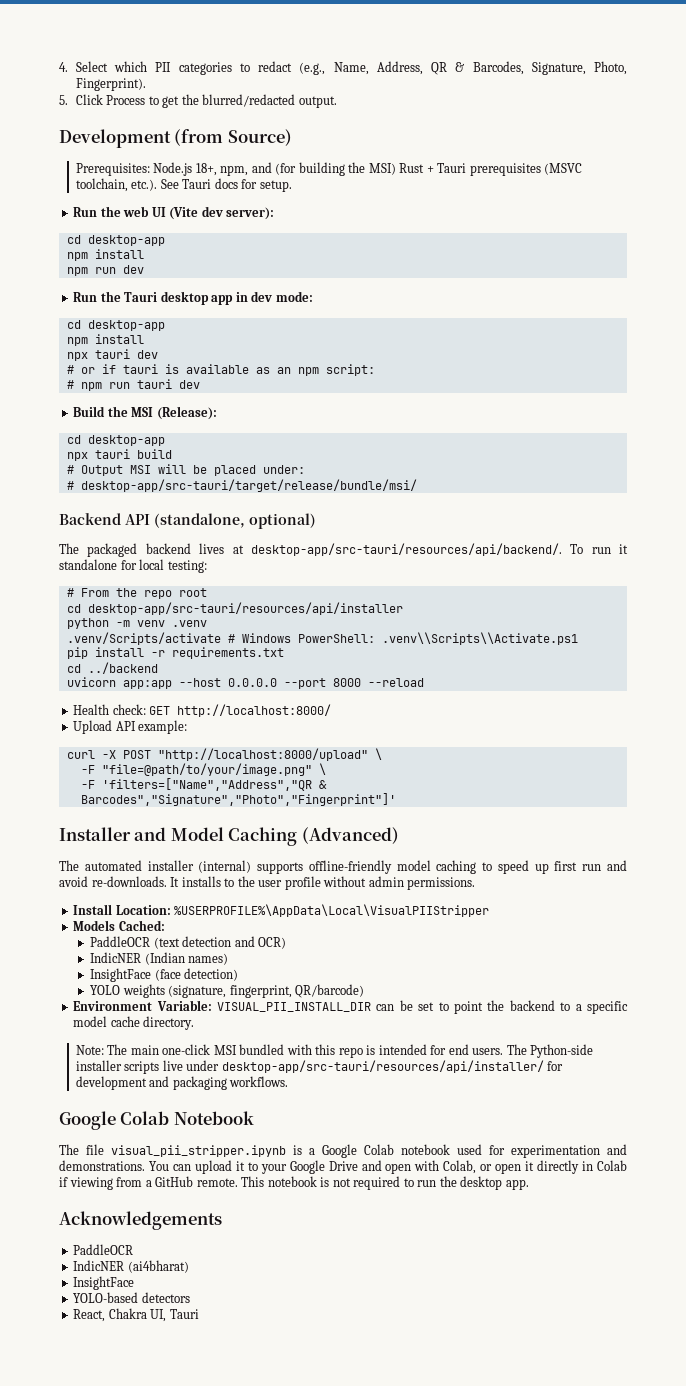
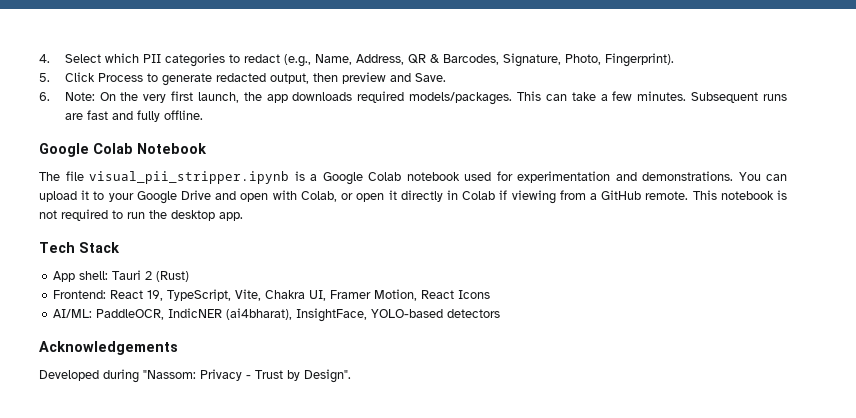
- 5. Click Process to get the blurred/redacted output.
- Development (from Source)
- Prerequisites: Node.js 18+, npm, and (for building the MSI) Rust + Tauri prerequisites (MSVC toolchain, etc.). See Tauri docs for setup.
- Run the web UI (Vite dev server):
- cd desktop-app
- npm install
- npm run dev
- Run the Tauri desktop app in dev mode:
- cd desktop-app
- npm install
- npx tauri dev
- # or if tauri is available as an npm script:
- # npm run tauri dev
- Build the MSI (Release):
- cd desktop-app
- npx tauri build
- # Output MSI will be placed under:
- # desktop-app/src-tauri/target/release/bundle/msi/
- Backend API (standalone, optional)
- The packaged backend lives at desktop-app/src-tauri/resources/api/backend/. To run it standalone for local testing:
- # From the repo root
- cd desktop-app/src-tauri/resources/api/installer
- python -m venv .venv
- .venv/Scripts/activate # Windows PowerShell: .venv\\Scripts\\Activate.ps1
- pip install -r requirements.txt
- cd ../backend
- uvicorn app:app --host 0.0.0.0 --port 8000 --reload
- Health check: GET http://localhost:8000/
- Upload API example:
- curl -X POST "http://localhost:8000/upload" \
- -F "file=@path/to/your/image.png" \
- -F 'filters=["Name","Address","QR & Barcodes","Signature","Photo","Fingerprint"]'
- Installer and Model Caching (Advanced)
- The automated installer (internal) supports offline-friendly model caching to speed up first run and avoid re-downloads. It installs to the user profile without admin permissions.
- Install Location: %USERPROFILE%\AppData\Local\VisualPIIStripper
- Models Cached:
- PaddleOCR (text detection and OCR)
- IndicNER (Indian names)
- InsightFace (face detection)
- YOLO weights (signature, fingerprint, QR/barcode)
- Environment Variable: VISUAL_PII_INSTALL_DIR can be set to point the backend to a specific model cache directory.
- Note: The main one-click MSI bundled with this repo is intended for end users. The Python-side installer scripts live under desktop-app/src-tauri/resources/api/installer/ for development and packaging workflows.
+ 5. Click Process to generate redacted output, then preview and Save.
+ 6. Note: On the very first launch, the app downloads required models/packages. This can take a few minutes. Subsequent runs are fast and fully offline.
+ Tech Stack
+ App shell: Tauri 2 (Rust)
+ Frontend: React 19, TypeScript, Vite, Chakra UI, Framer Motion, React Icons
+ AI/ML: PaddleOCR, IndicNER (ai4bharat), InsightFace, YOLO-based detectors
  Acknowledgements
- PaddleOCR
- IndicNER (ai4bharat)
- InsightFace
- YOLO-based detectors
- React, Chakra UI, Tauri
+ Developed during "Nassom: Privacy - Trust by Design".

